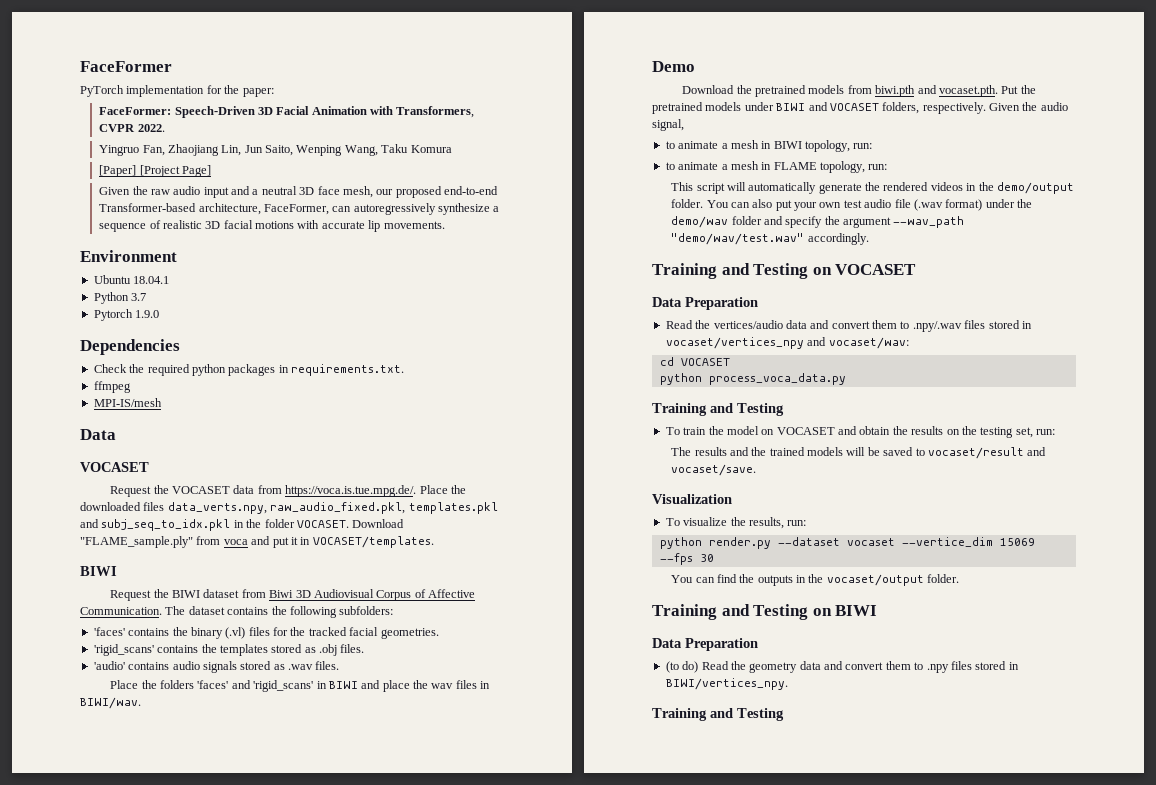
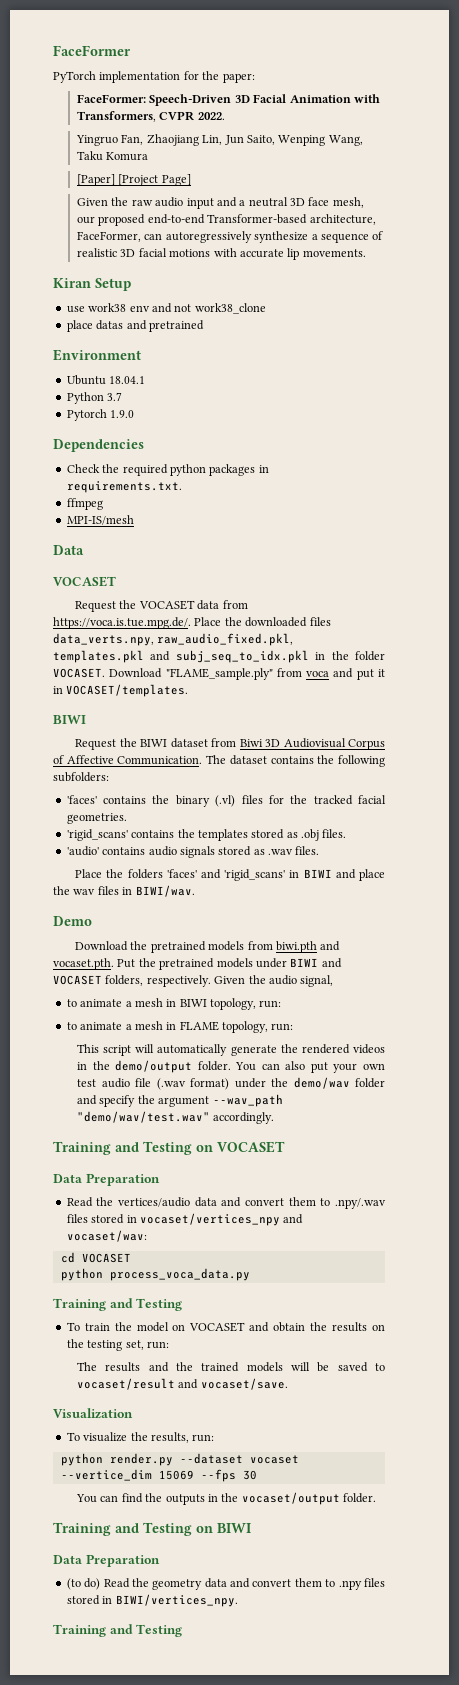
+ Kiran Setup
+ use work38 env and not work38_clone
+ place datas and pretrained

